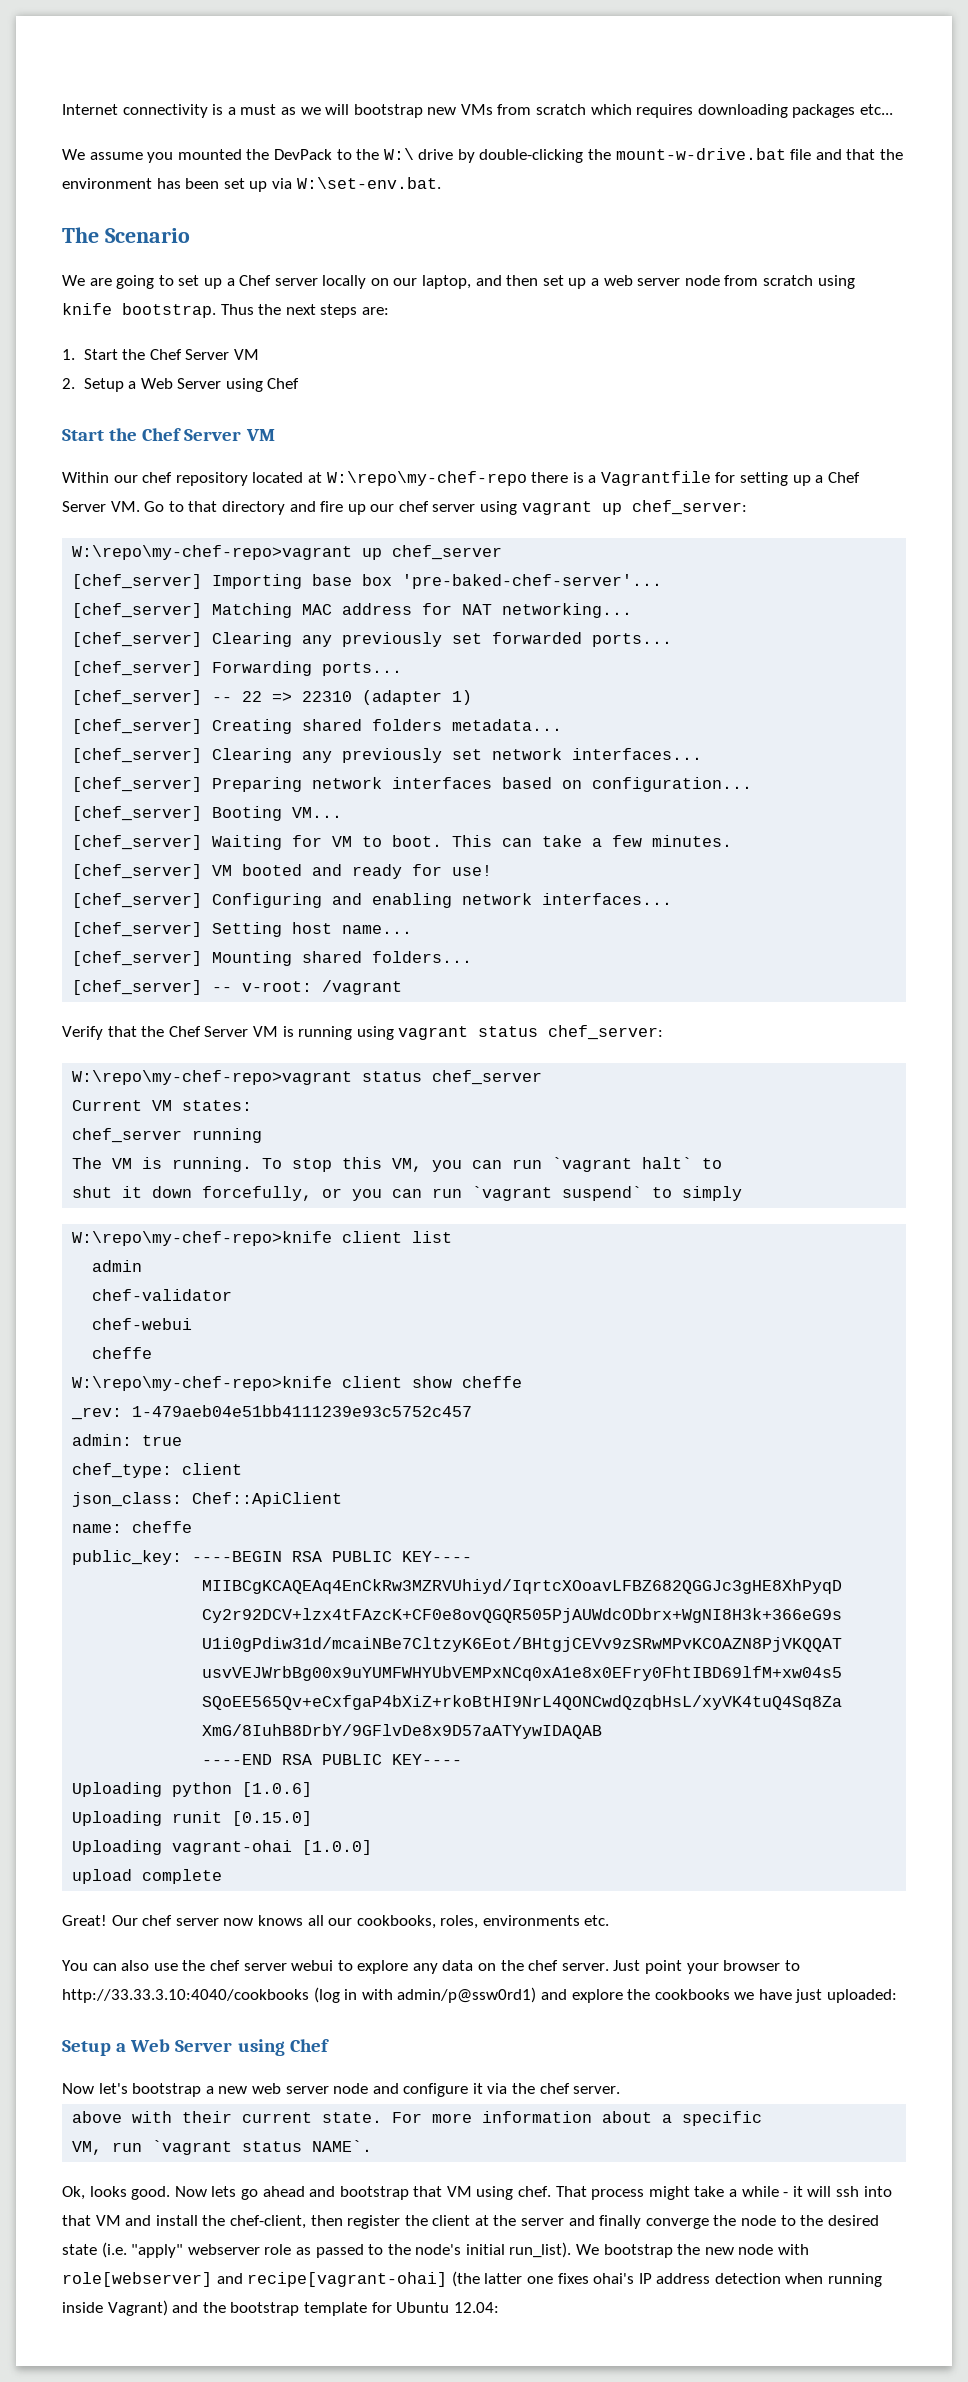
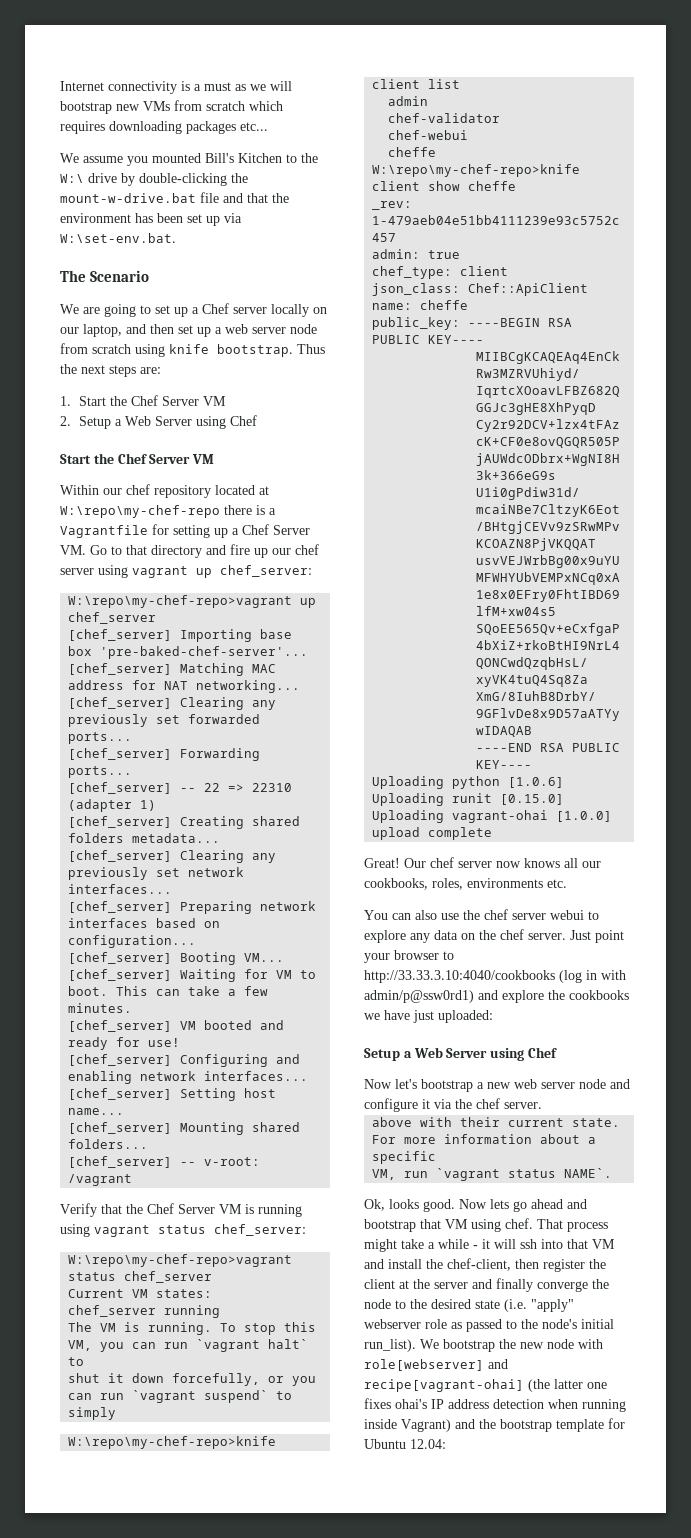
- We assume you mounted the DevPack to the W:\ drive by double-clicking the mount-w-drive.bat file and that the environment has been set up via W:\set-env.bat.
+ We assume you mounted Bill's Kitchen to the W:\ drive by double-clicking the mount-w-drive.bat file and that the environment has been set up via W:\set-env.bat.

